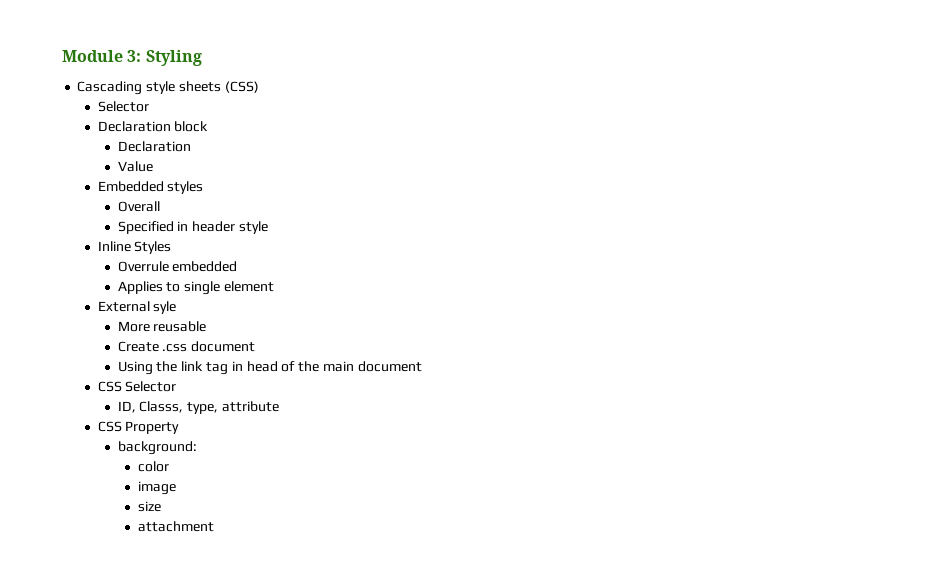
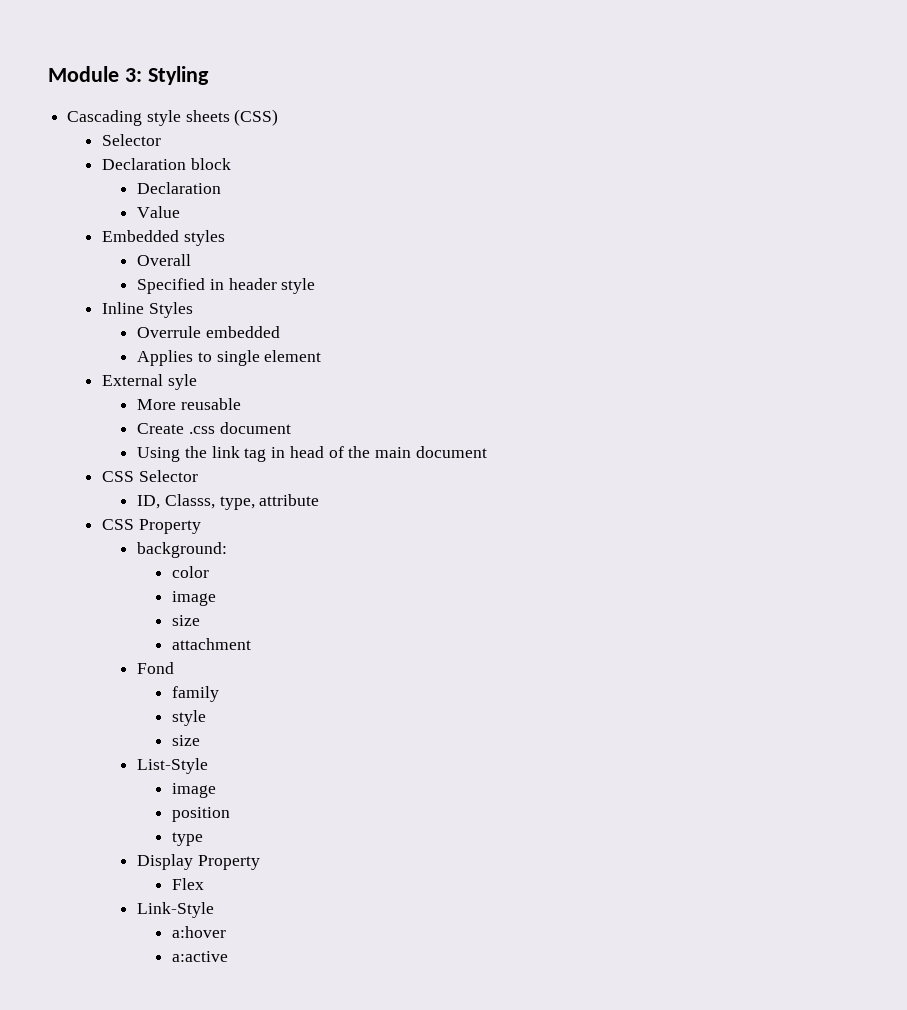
+ Fond
+ family
+ style
+ size
+ List-Style
+ image
+ position
+ type
+ Display Property
+ Flex
+ Link-Style
+ a:hover
+ a:active

